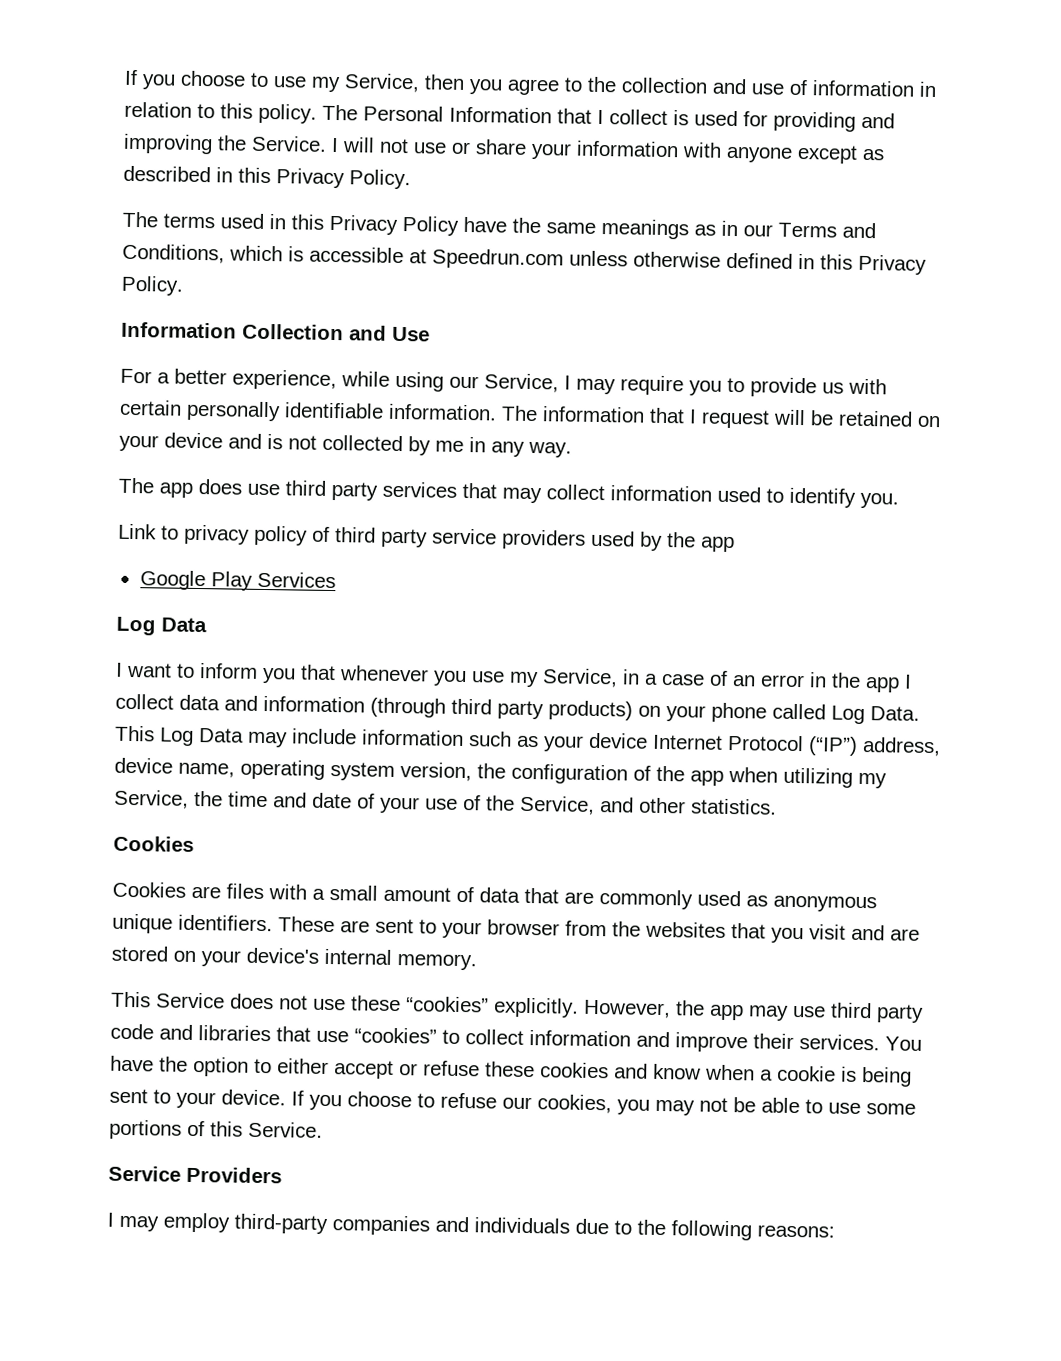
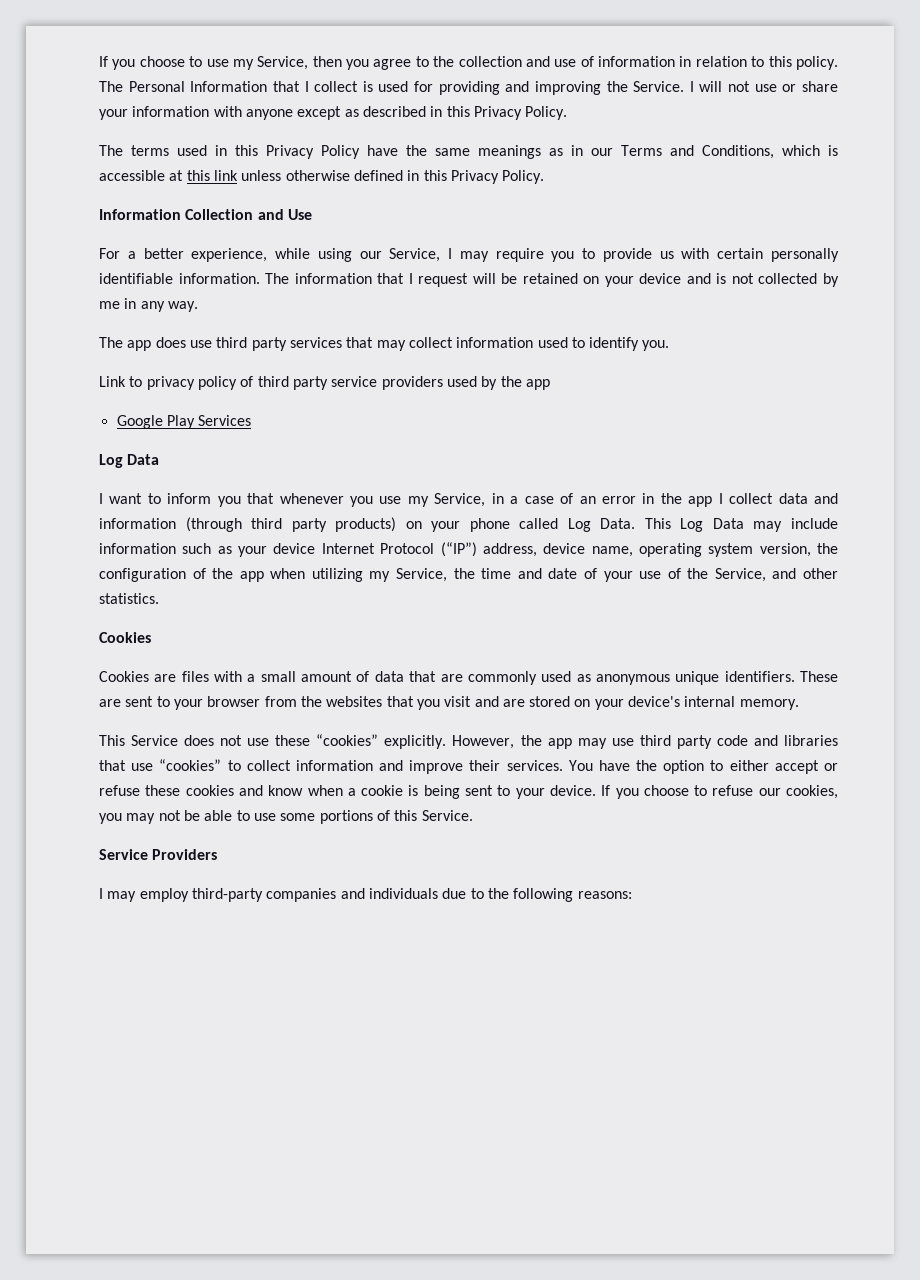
- The terms used in this Privacy Policy have the same meanings as in our Terms and Conditions, which is accessible at Speedrun.com unless otherwise defined in this Privacy Policy.
+ The terms used in this Privacy Policy have the same meanings as in our Terms and Conditions, which is accessible at this link unless otherwise defined in this Privacy Policy.

